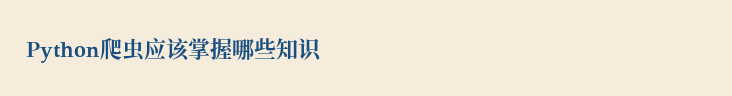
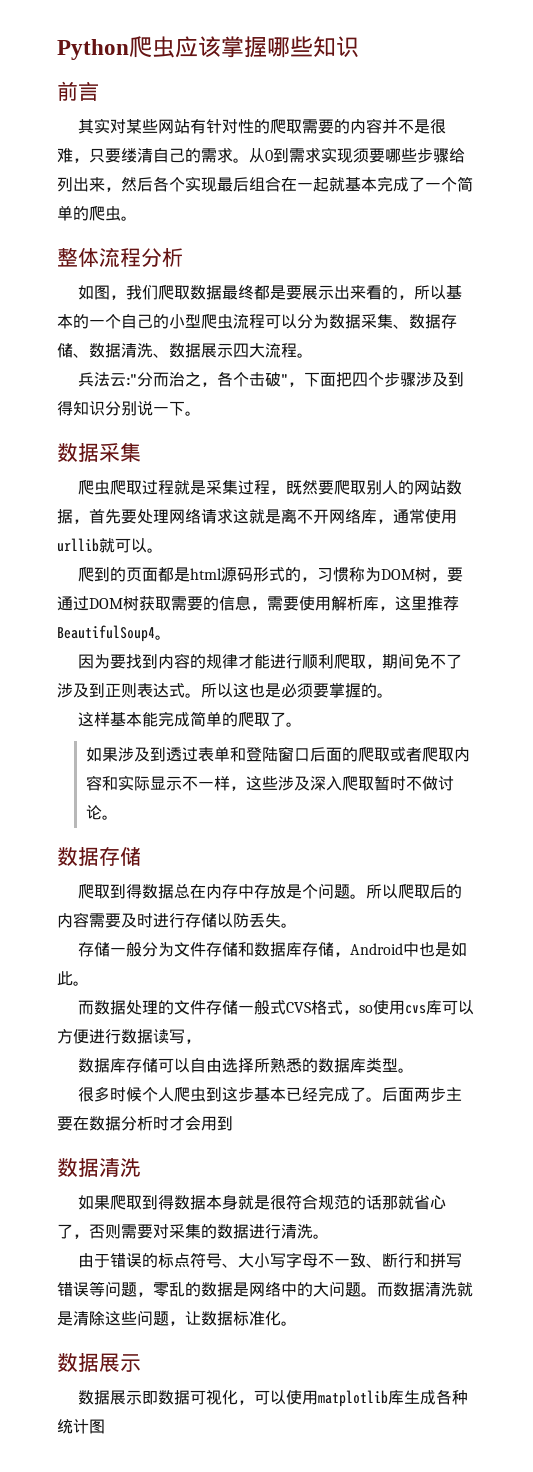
+ 前言
+ 其实对某些网站有针对性的爬取需要的内容并不是很难，只要缕清自己的需求。从0到需求实现须要哪些步骤给列出来，然后各个实现最后组合在一起就基本完成了一个简单的爬虫。
+ 整体流程分析
+ 如图，我们爬取数据最终都是要展示出来看的，所以基本的一个自己的小型爬虫流程可以分为数据采集、数据存储、数据清洗、数据展示四大流程。
+ 兵法云:"分而治之，各个击破"，下面把四个步骤涉及到得知识分别说一下。
+ 数据采集
+ 爬虫爬取过程就是采集过程，既然要爬取别人的网站数据，首先要处理网络请求这就是离不开网络库，通常使用urllib就可以。
+ 爬到的页面都是html源码形式的，习惯称为DOM树，要通过DOM树获取需要的信息，需要使用解析库，这里推荐BeautifulSoup4。
+ 因为要找到内容的规律才能进行顺利爬取，期间免不了涉及到正则表达式。所以这也是必须要掌握的。
+ 这样基本能完成简单的爬取了。
+ 如果涉及到透过表单和登陆窗口后面的爬取或者爬取内容和实际显示不一样，这些涉及深入爬取暂时不做讨论。
+ 数据存储
+ 爬取到得数据总在内存中存放是个问题。所以爬取后的内容需要及时进行存储以防丢失。
+ 存储一般分为文件存储和数据库存储，Android中也是如此。
+ 而数据处理的文件存储一般式CVS格式，so使用cvs库可以方便进行数据读写，
+ 数据库存储可以自由选择所熟悉的数据库类型。
+ 很多时候个人爬虫到这步基本已经完成了。后面两步主要在数据分析时才会用到
+ 数据清洗
+ 如果爬取到得数据本身就是很符合规范的话那就省心了，否则需要对采集的数据进行清洗。
+ 由于错误的标点符号、大小写字母不一致、断行和拼写错误等问题，零乱的数据是网络中的大问题。而数据清洗就是清除这些问题，让数据标准化。
+ 数据展示
+ 数据展示即数据可视化，可以使用matplotlib库生成各种统计图

